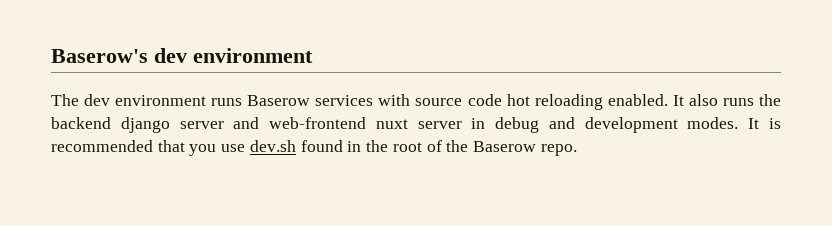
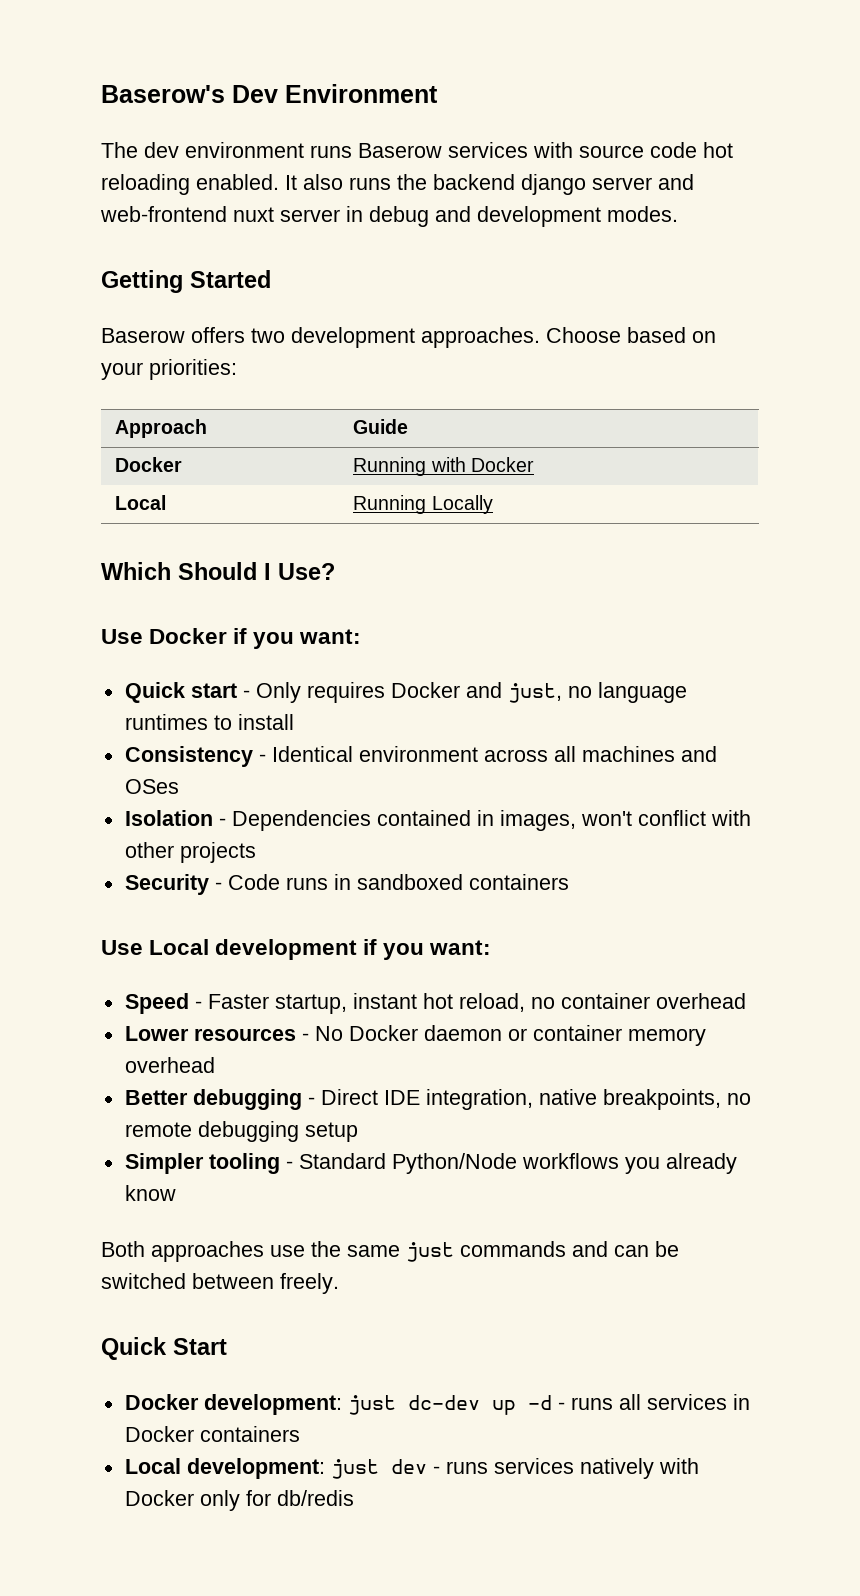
- Baserow's dev environment
+ Baserow's Dev Environment
- It also runs the backend django server and web-frontend nuxt server in debug and development modes. It is recommended that you use dev.sh found in the root of the Baserow repo.
+ It also runs the backend django server and web-frontend nuxt server in debug and development modes.
+ Getting Started
+ Baserow offers two development approaches. Choose based on your priorities:
+ Approach | Guide
+ Docker | Running with Docker
+ Local | Running Locally
+ Which Should I Use?
+ Use Docker if you want:
+ Quick start - Only requires Docker and just, no language runtimes to install
+ Consistency - Identical environment across all machines and OSes
+ Isolation - Dependencies contained in images, won't conflict with other projects
+ Security - Code runs in sandboxed containers
+ Use Local development if you want:
+ Speed - Faster startup, instant hot reload, no container overhead
+ Lower resources - No Docker daemon or container memory overhead
+ Better debugging - Direct IDE integration, native breakpoints, no remote debugging setup
+ Simpler tooling - Standard Python/Node workflows you already know
+ Both approaches use the same just commands and can be switched between freely.
+ Quick Start
+ Docker development: just dc-dev up -d - runs all services in Docker containers
+ Local development: just dev - runs services natively with Docker only for db/redis

